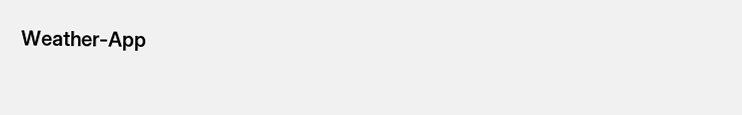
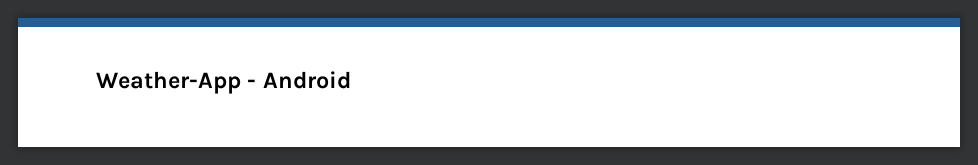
- Weather-App
+ Weather-App - Android

